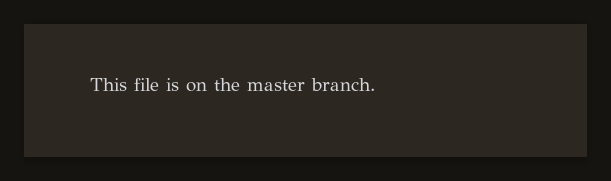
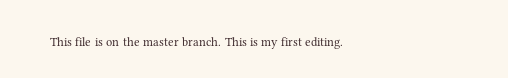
+ This is my first editing.

